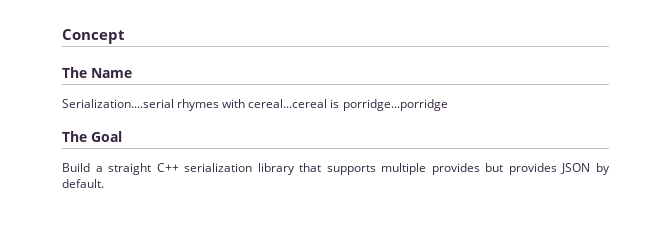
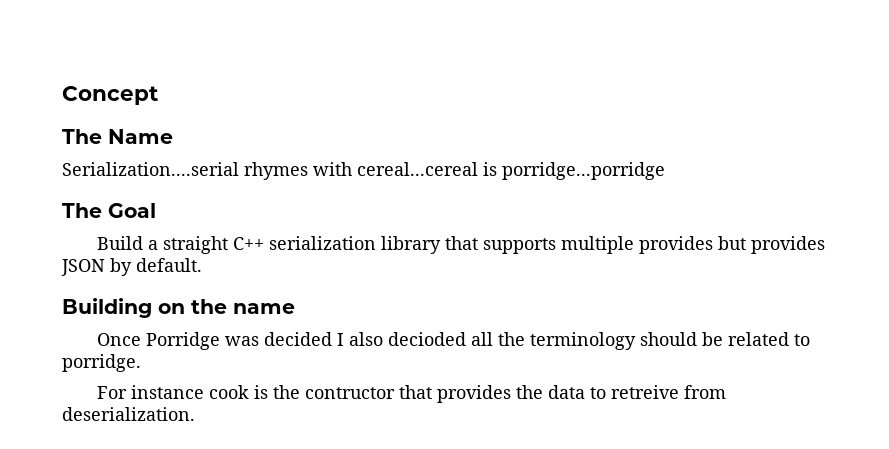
+ Building on the name
+ Once Porridge was decided I also decioded all the terminology should be related to porridge.
+ For instance cook is the contructor that provides the data to retreive from deserialization.

